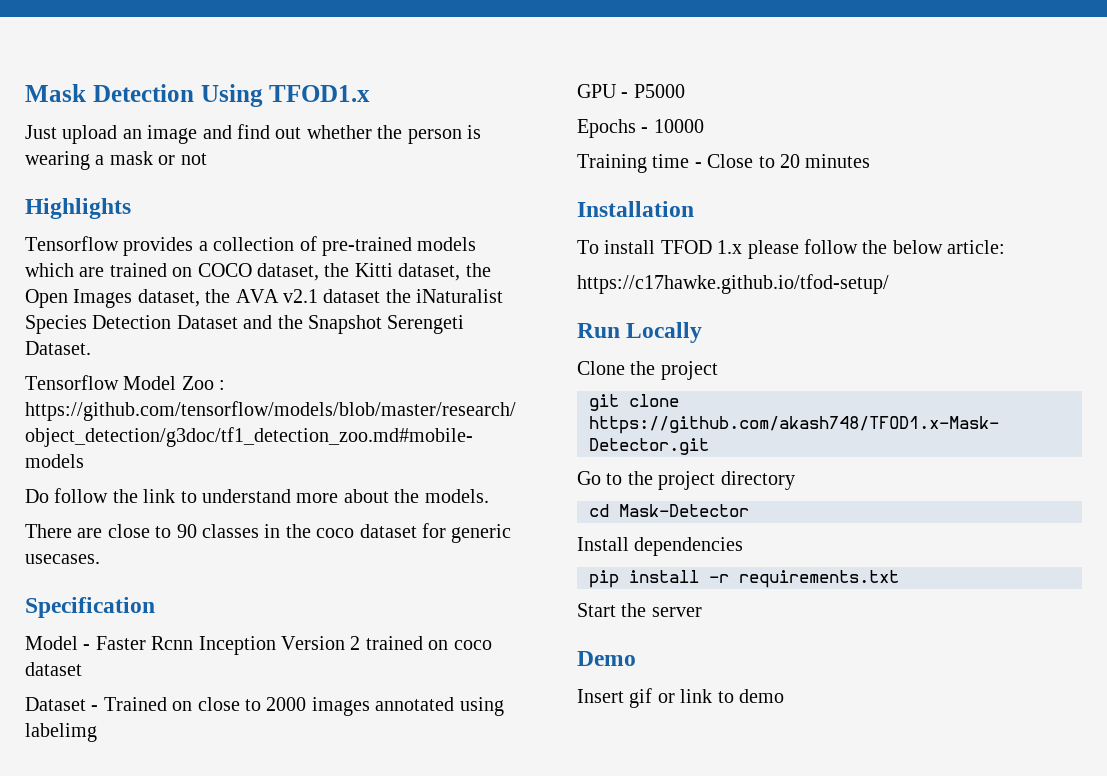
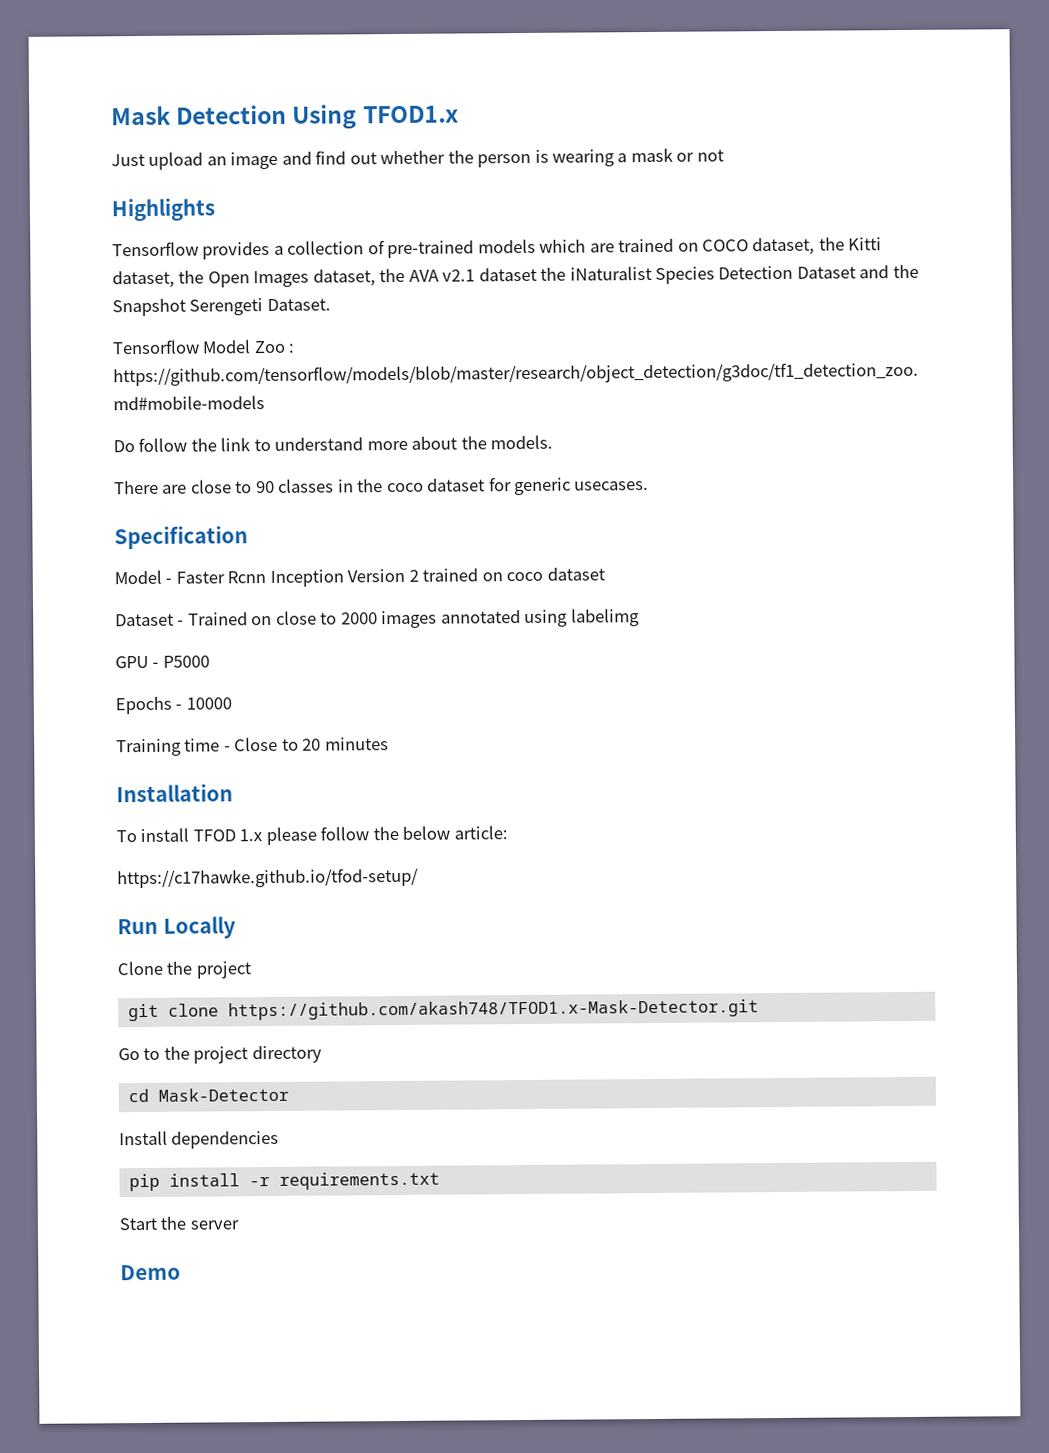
- Insert gif or link to demo

